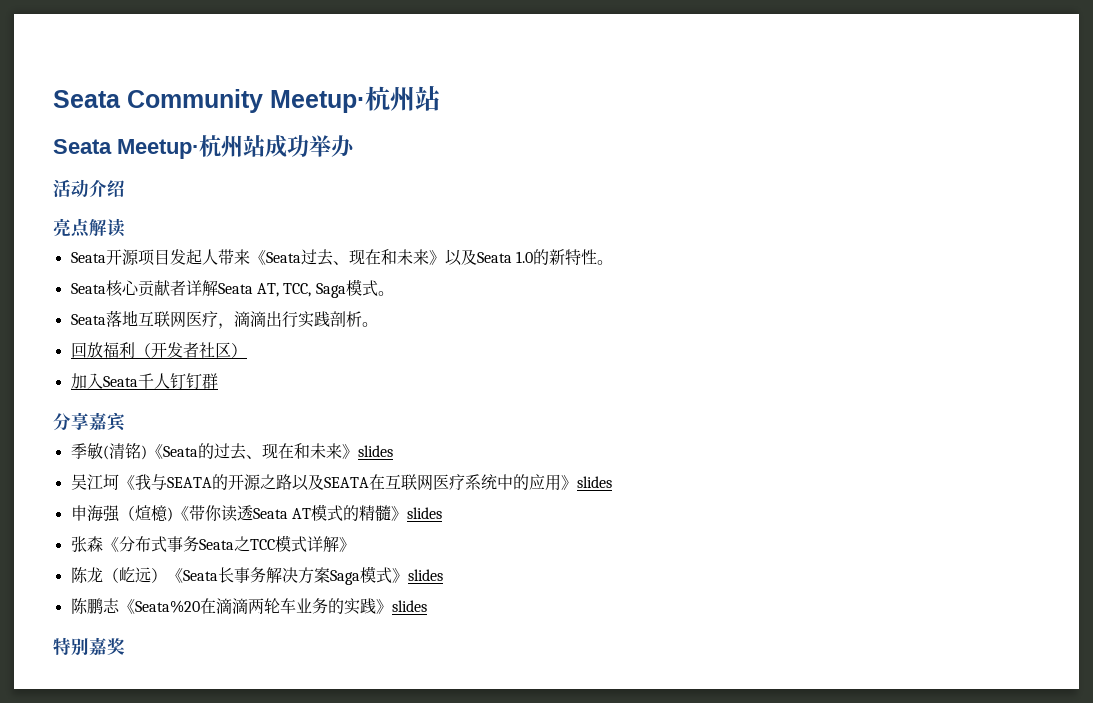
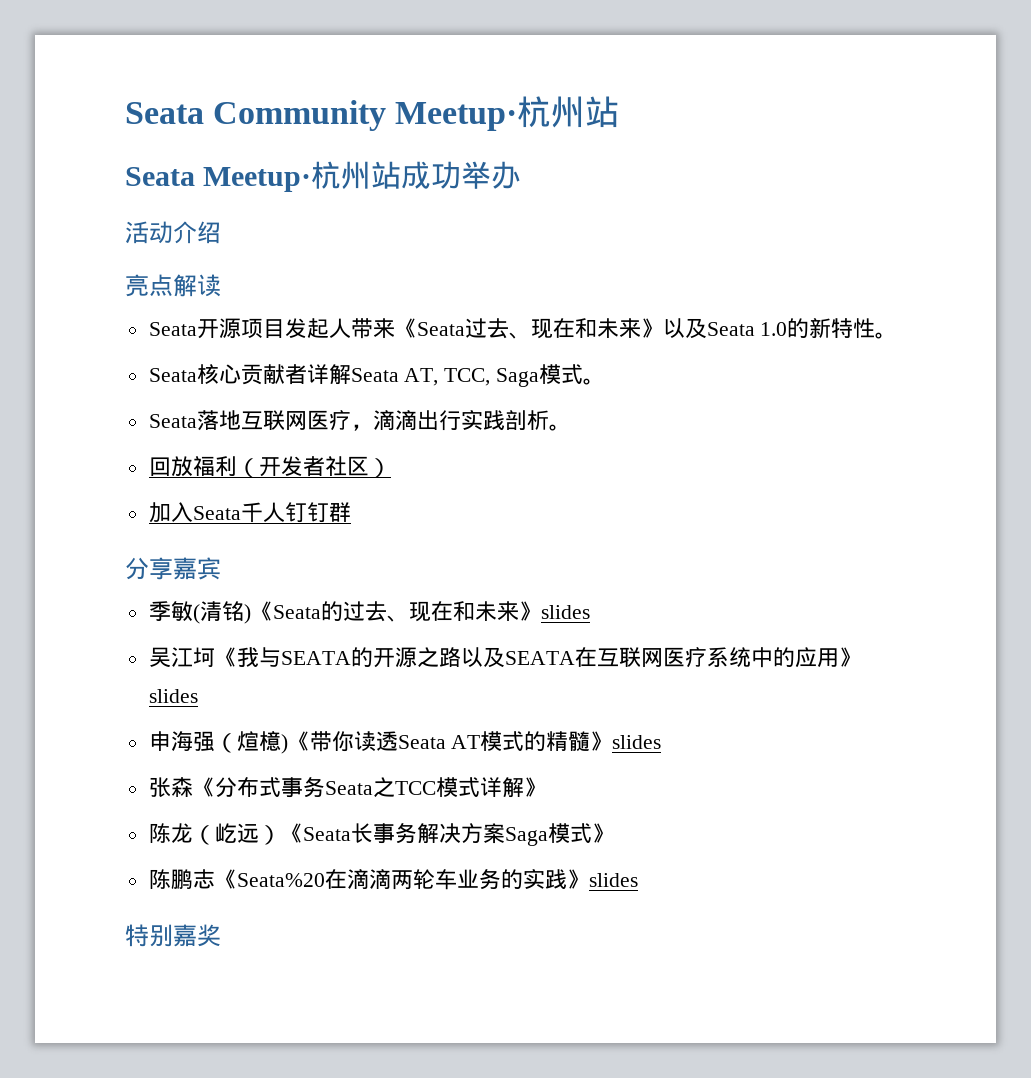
- 陈龙（屹远）《Seata长事务解决方案Saga模式》slides
+ 陈龙（屹远）《Seata长事务解决方案Saga模式》

